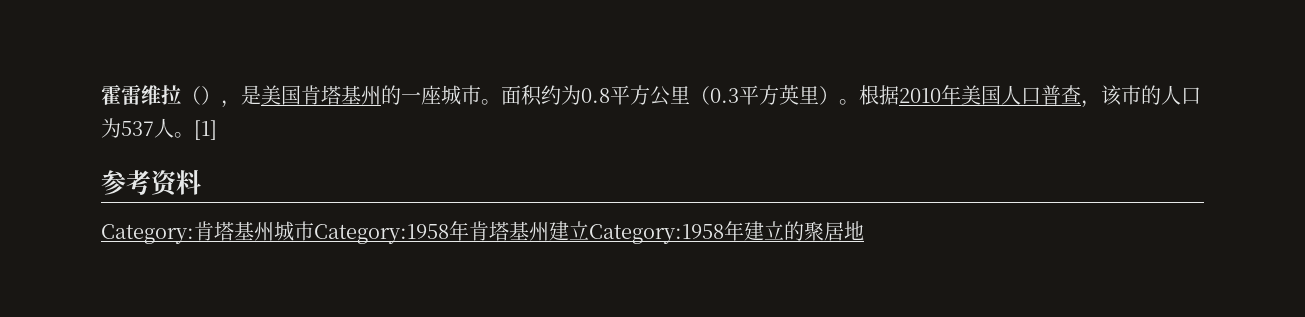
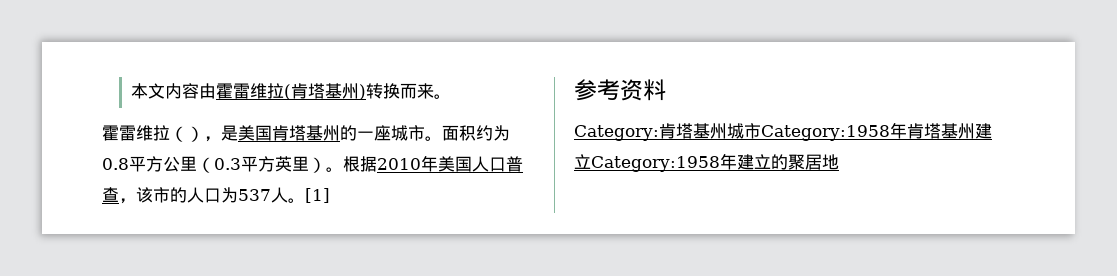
+ 本文内容由霍雷维拉(肯塔基州)转换而来。

